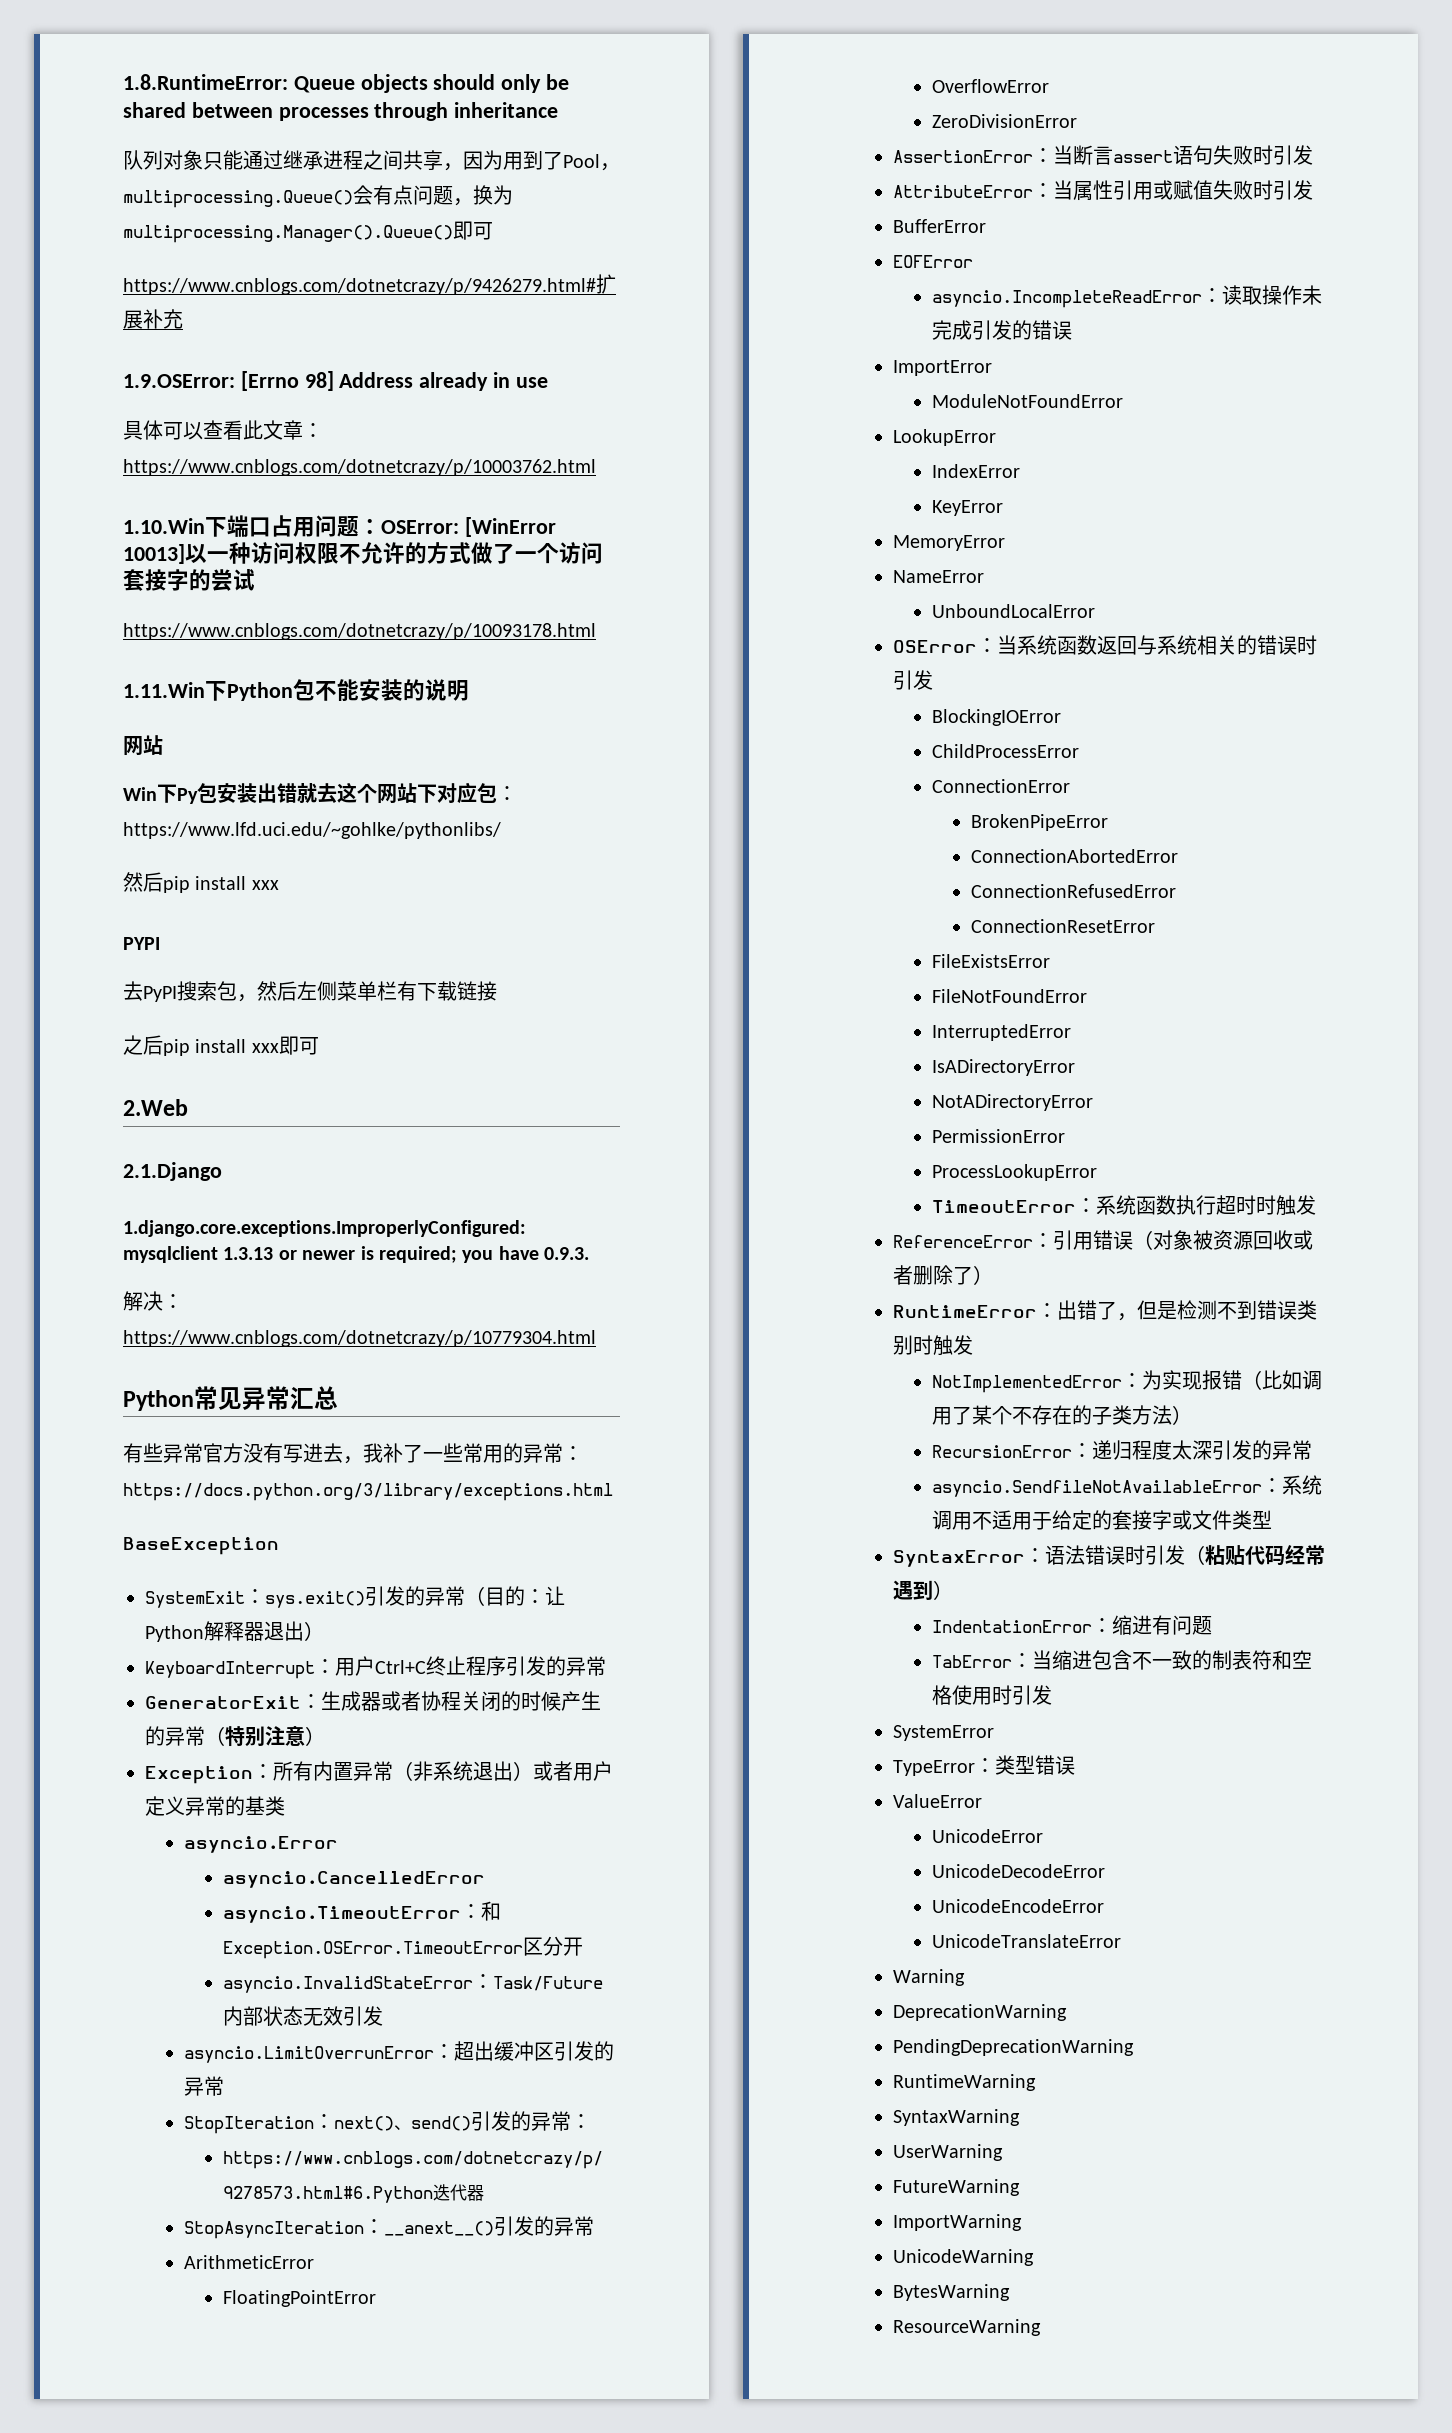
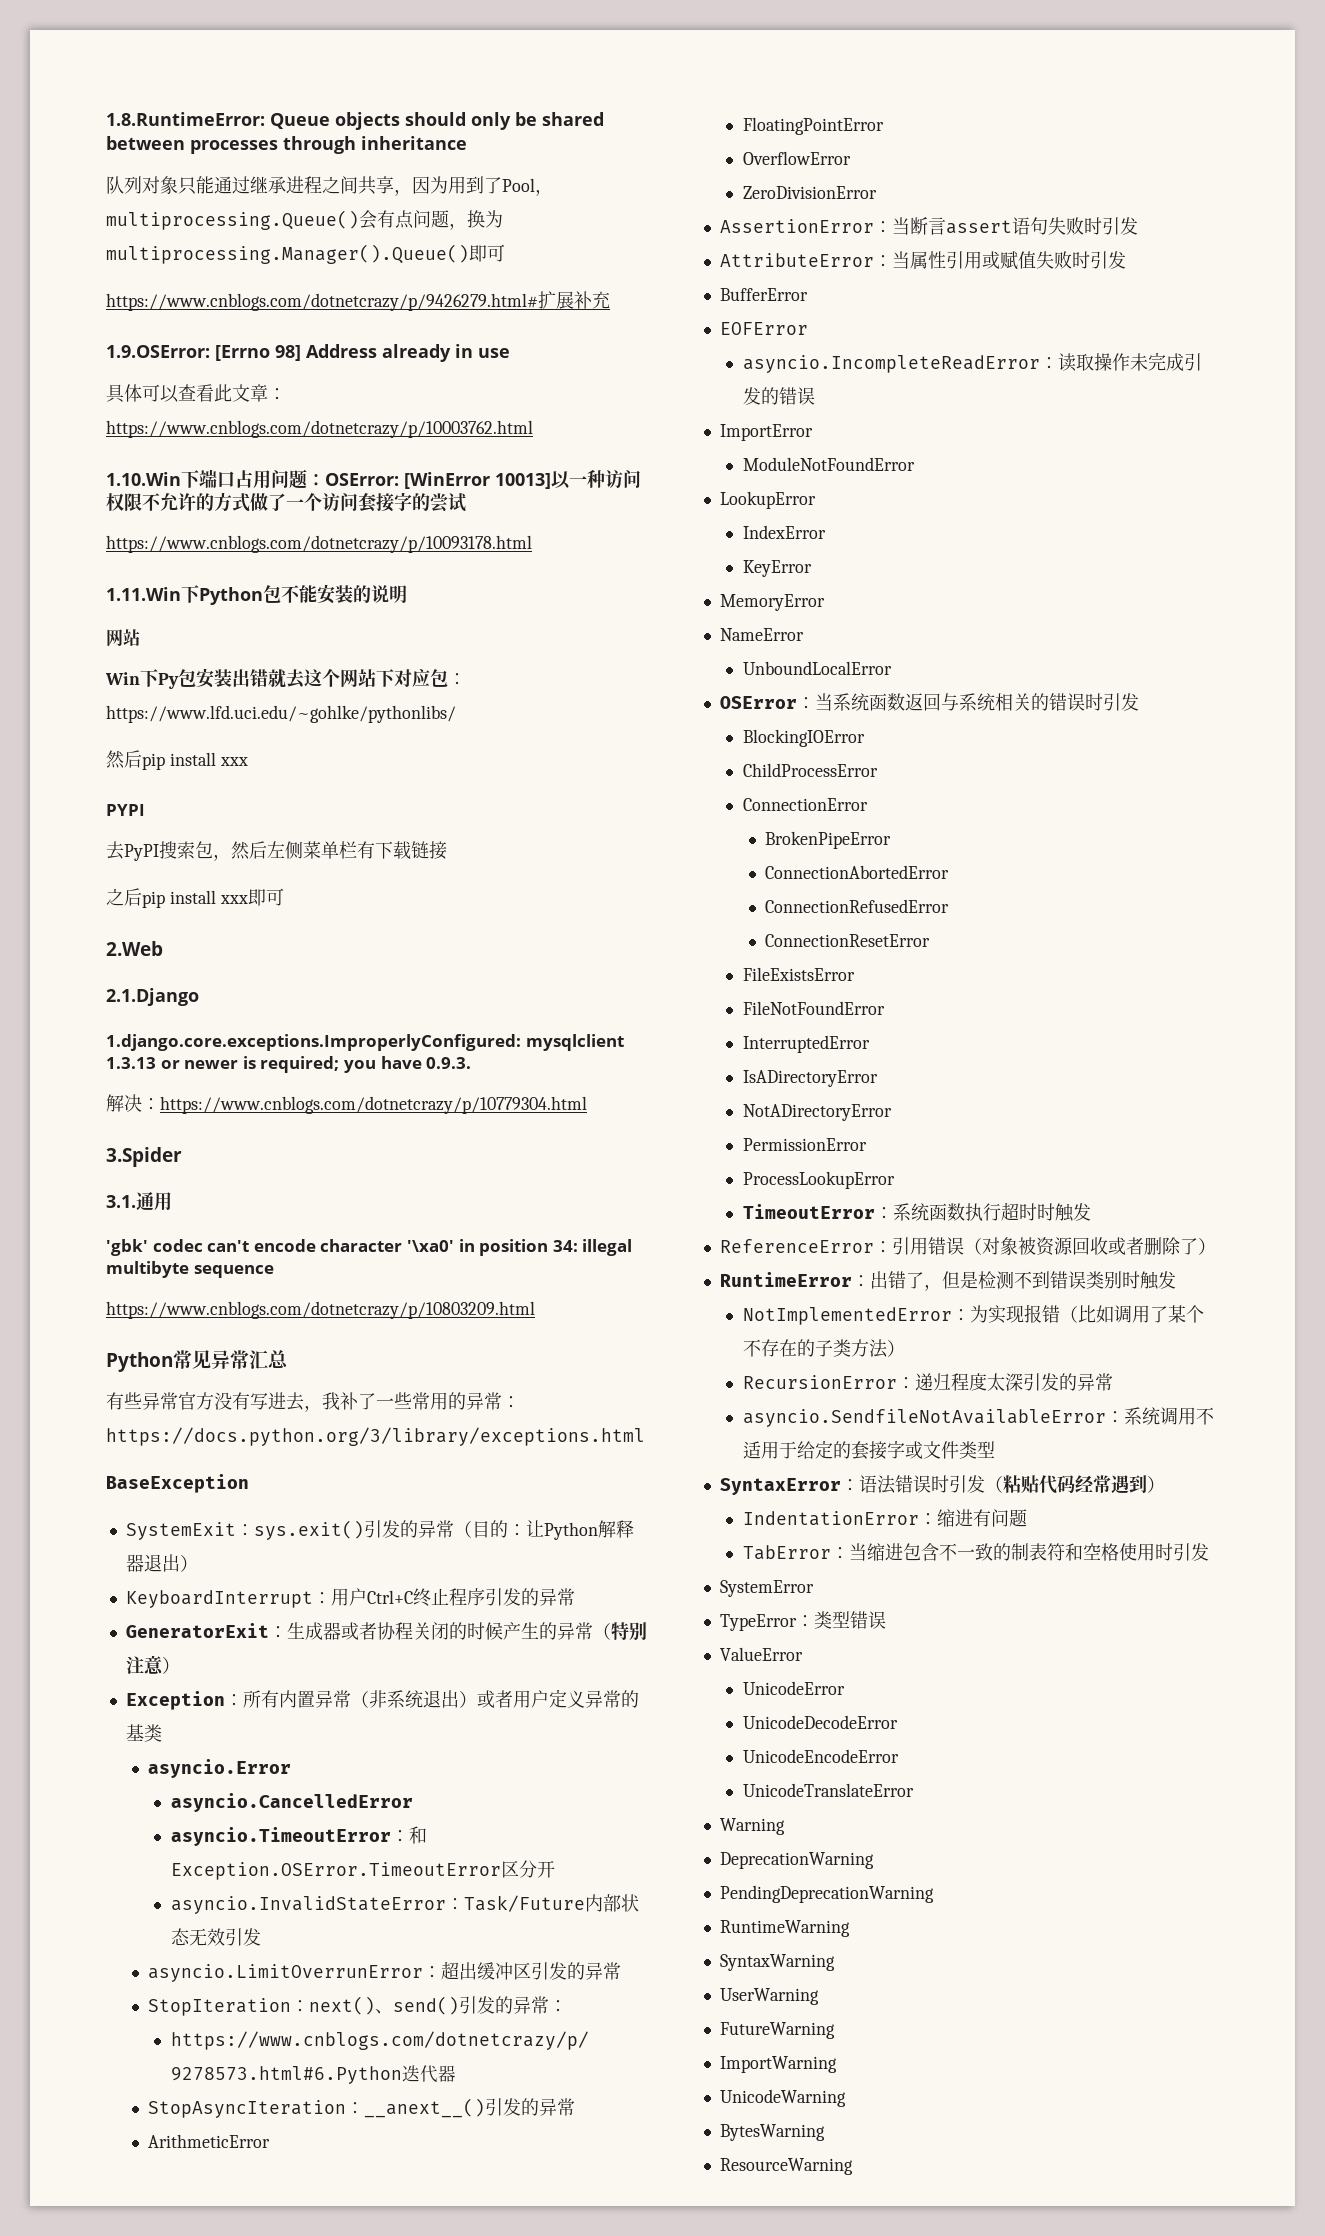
+ 3.Spider
+ 3.1.通用
+ 'gbk' codec can't encode character '\xa0' in position 34: illegal multibyte sequence
+ https://www.cnblogs.com/dotnetcrazy/p/10803209.html

